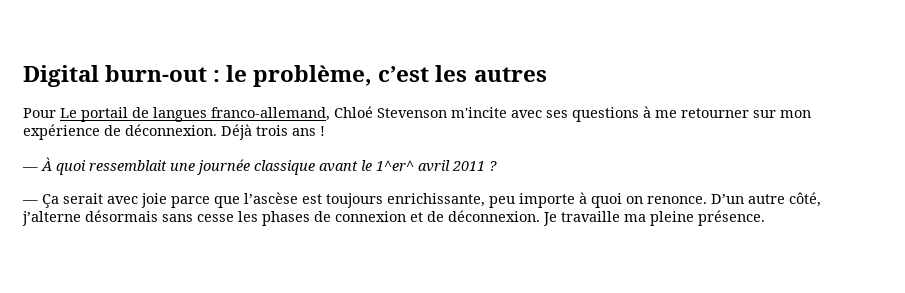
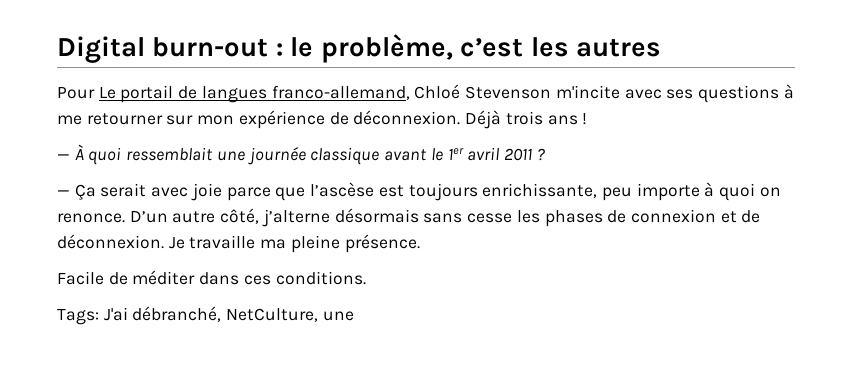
- — À quoi ressemblait une journée classique avant le 1^er^ avril 2011 ?
+ — À quoi ressemblait une journée classique avant le 1er avril 2011 ?
+ Facile de méditer dans ces conditions.
+ Tags: J'ai débranché, NetCulture, une

